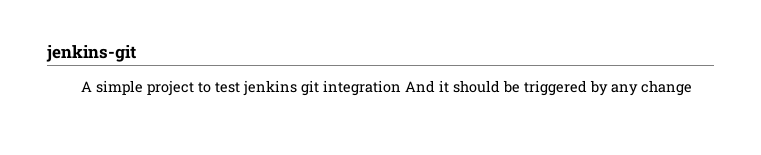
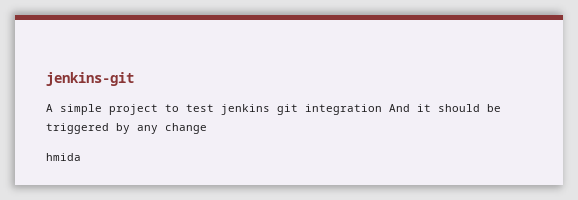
+ hmida

